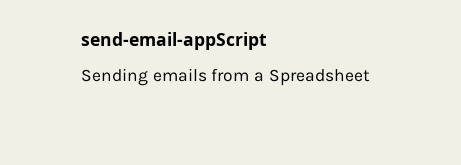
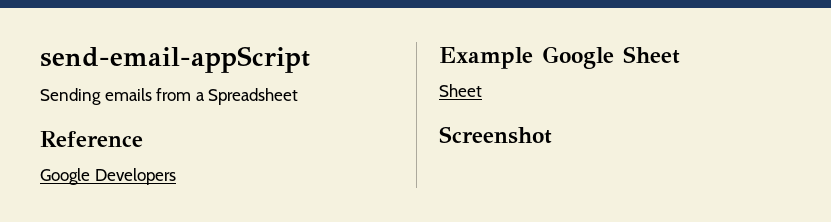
+ Reference
+ Google Developers
+ Example Google Sheet
+ Sheet
+ Screenshot

